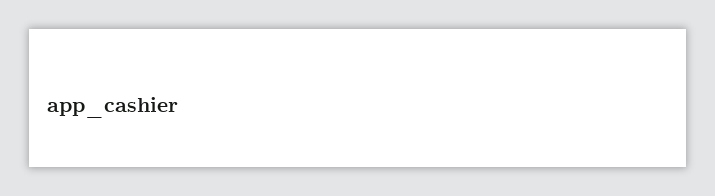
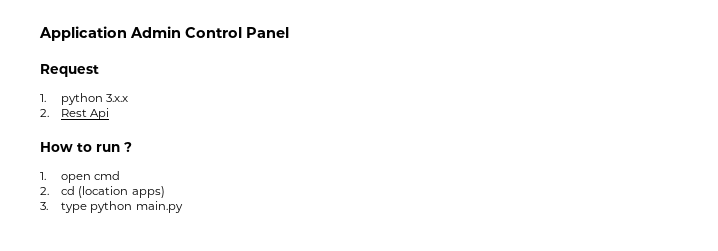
- app_cashier
+ Application Admin Control Panel
+ Request
+ 1. python 3.x.x
+ 2. Rest Api
+ How to run ?
+ 1. open cmd
+ 2. cd (location apps)
+ 3. type python main.py

